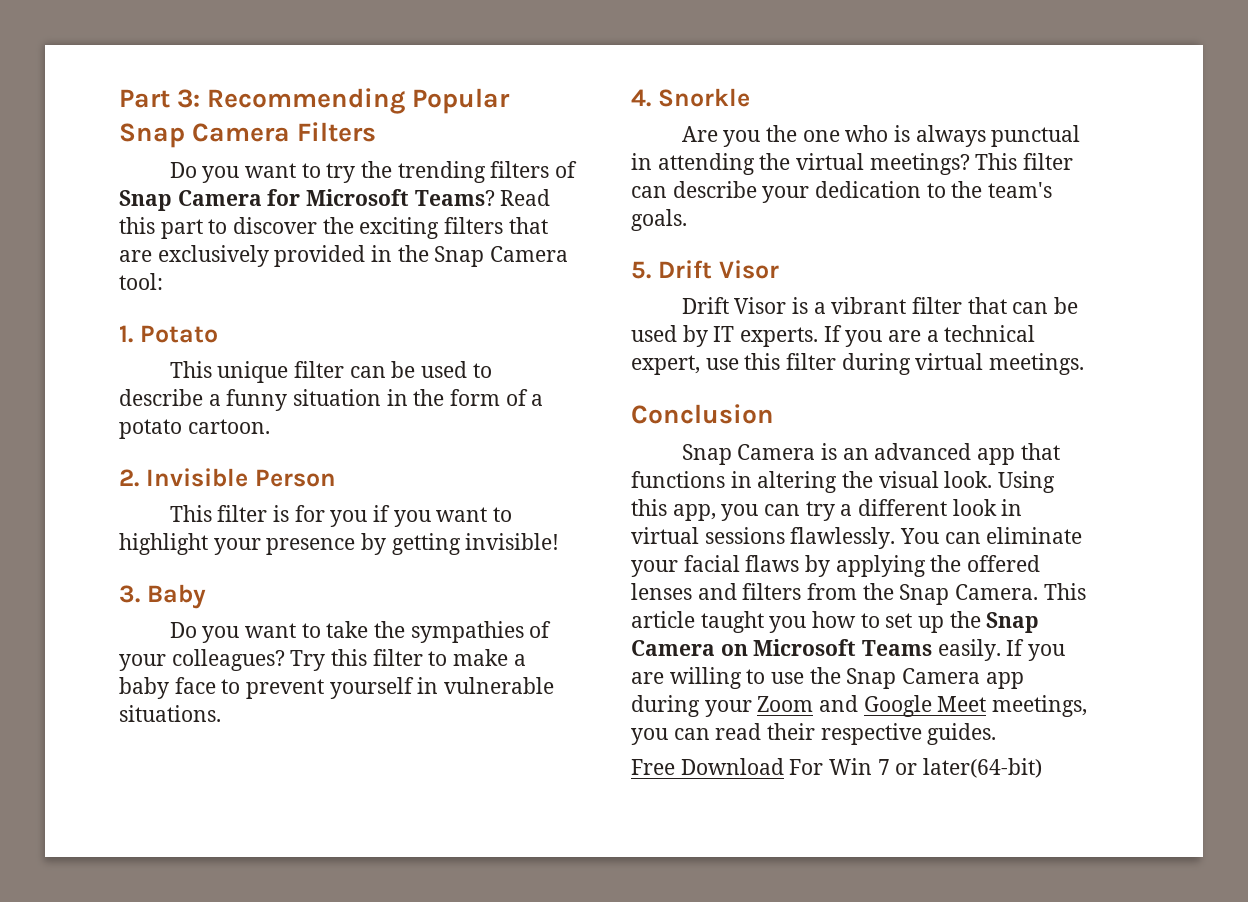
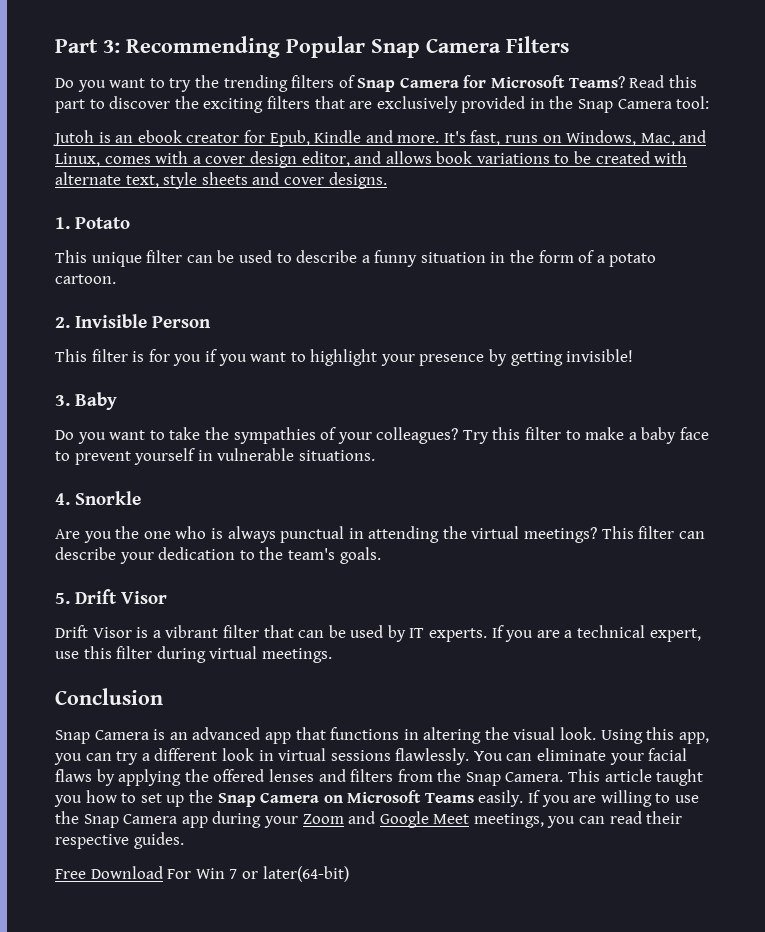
+ Jutoh is an ebook creator for Epub, Kindle and more. It's fast, runs on Windows, Mac, and Linux, comes with a cover design editor, and allows book variations to be created with alternate text, style sheets and cover designs.

